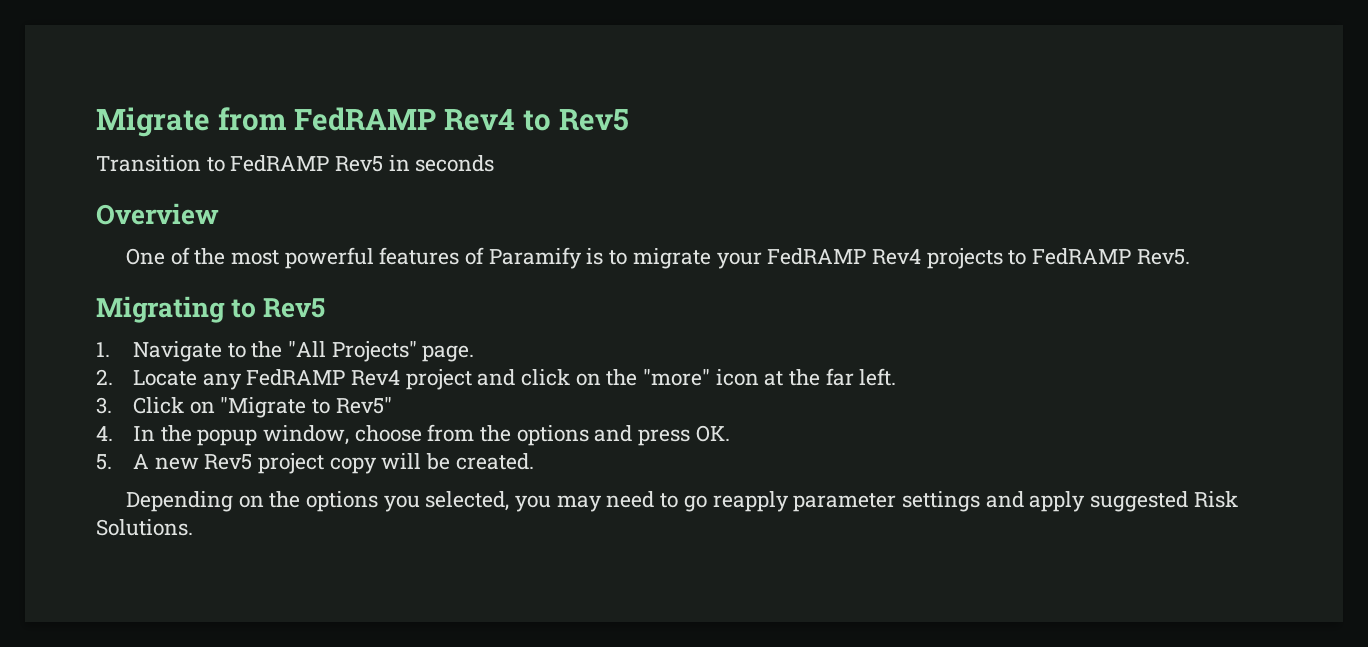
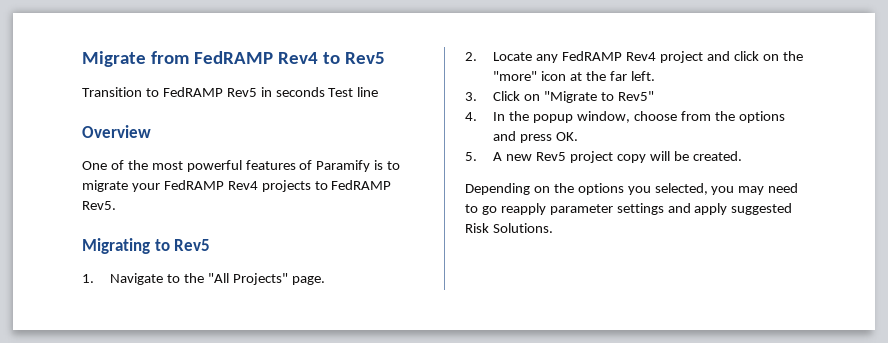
- Transition to FedRAMP Rev5 in seconds
+ Transition to FedRAMP Rev5 in seconds Test line

